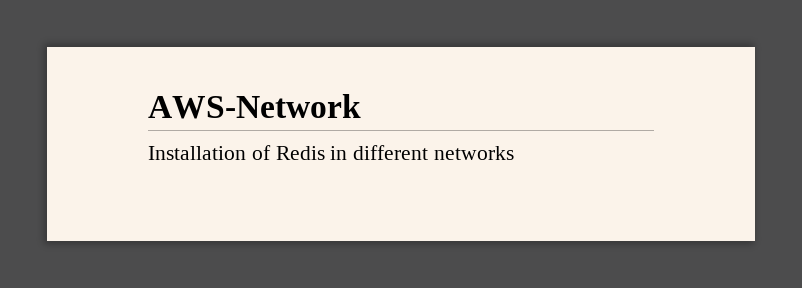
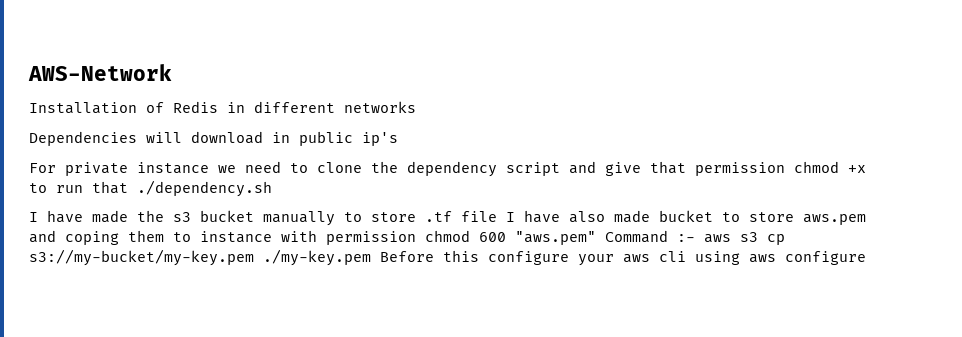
+ Dependencies will download in public ip's
+ For private instance we need to clone the dependency script and give that permission chmod +x to run that ./dependency.sh
+ I have made the s3 bucket manually to store .tf file I have also made bucket to store aws.pem and coping them to instance with permission chmod 600 "aws.pem" Command :- aws s3 cp s3://my-bucket/my-key.pem ./my-key.pem Before this configure your aws cli using aws configure

